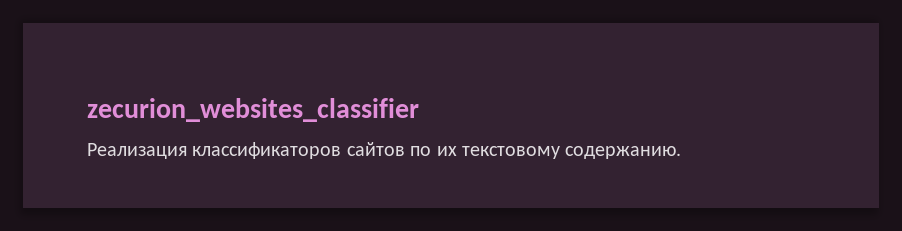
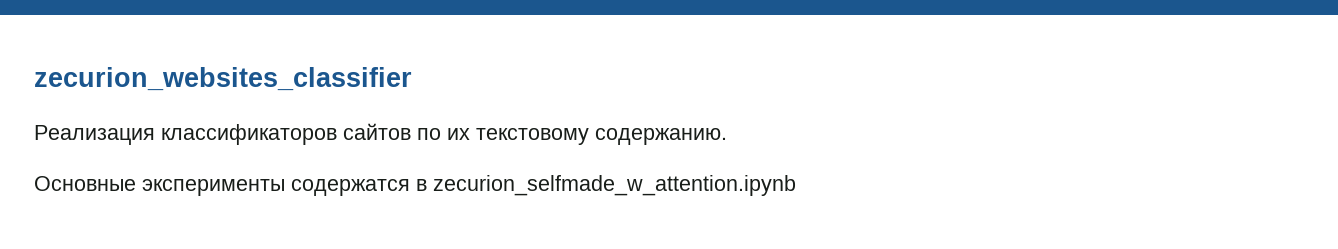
+ Основные эксперименты содержатся в zecurion_selfmade_w_attention.ipynb

